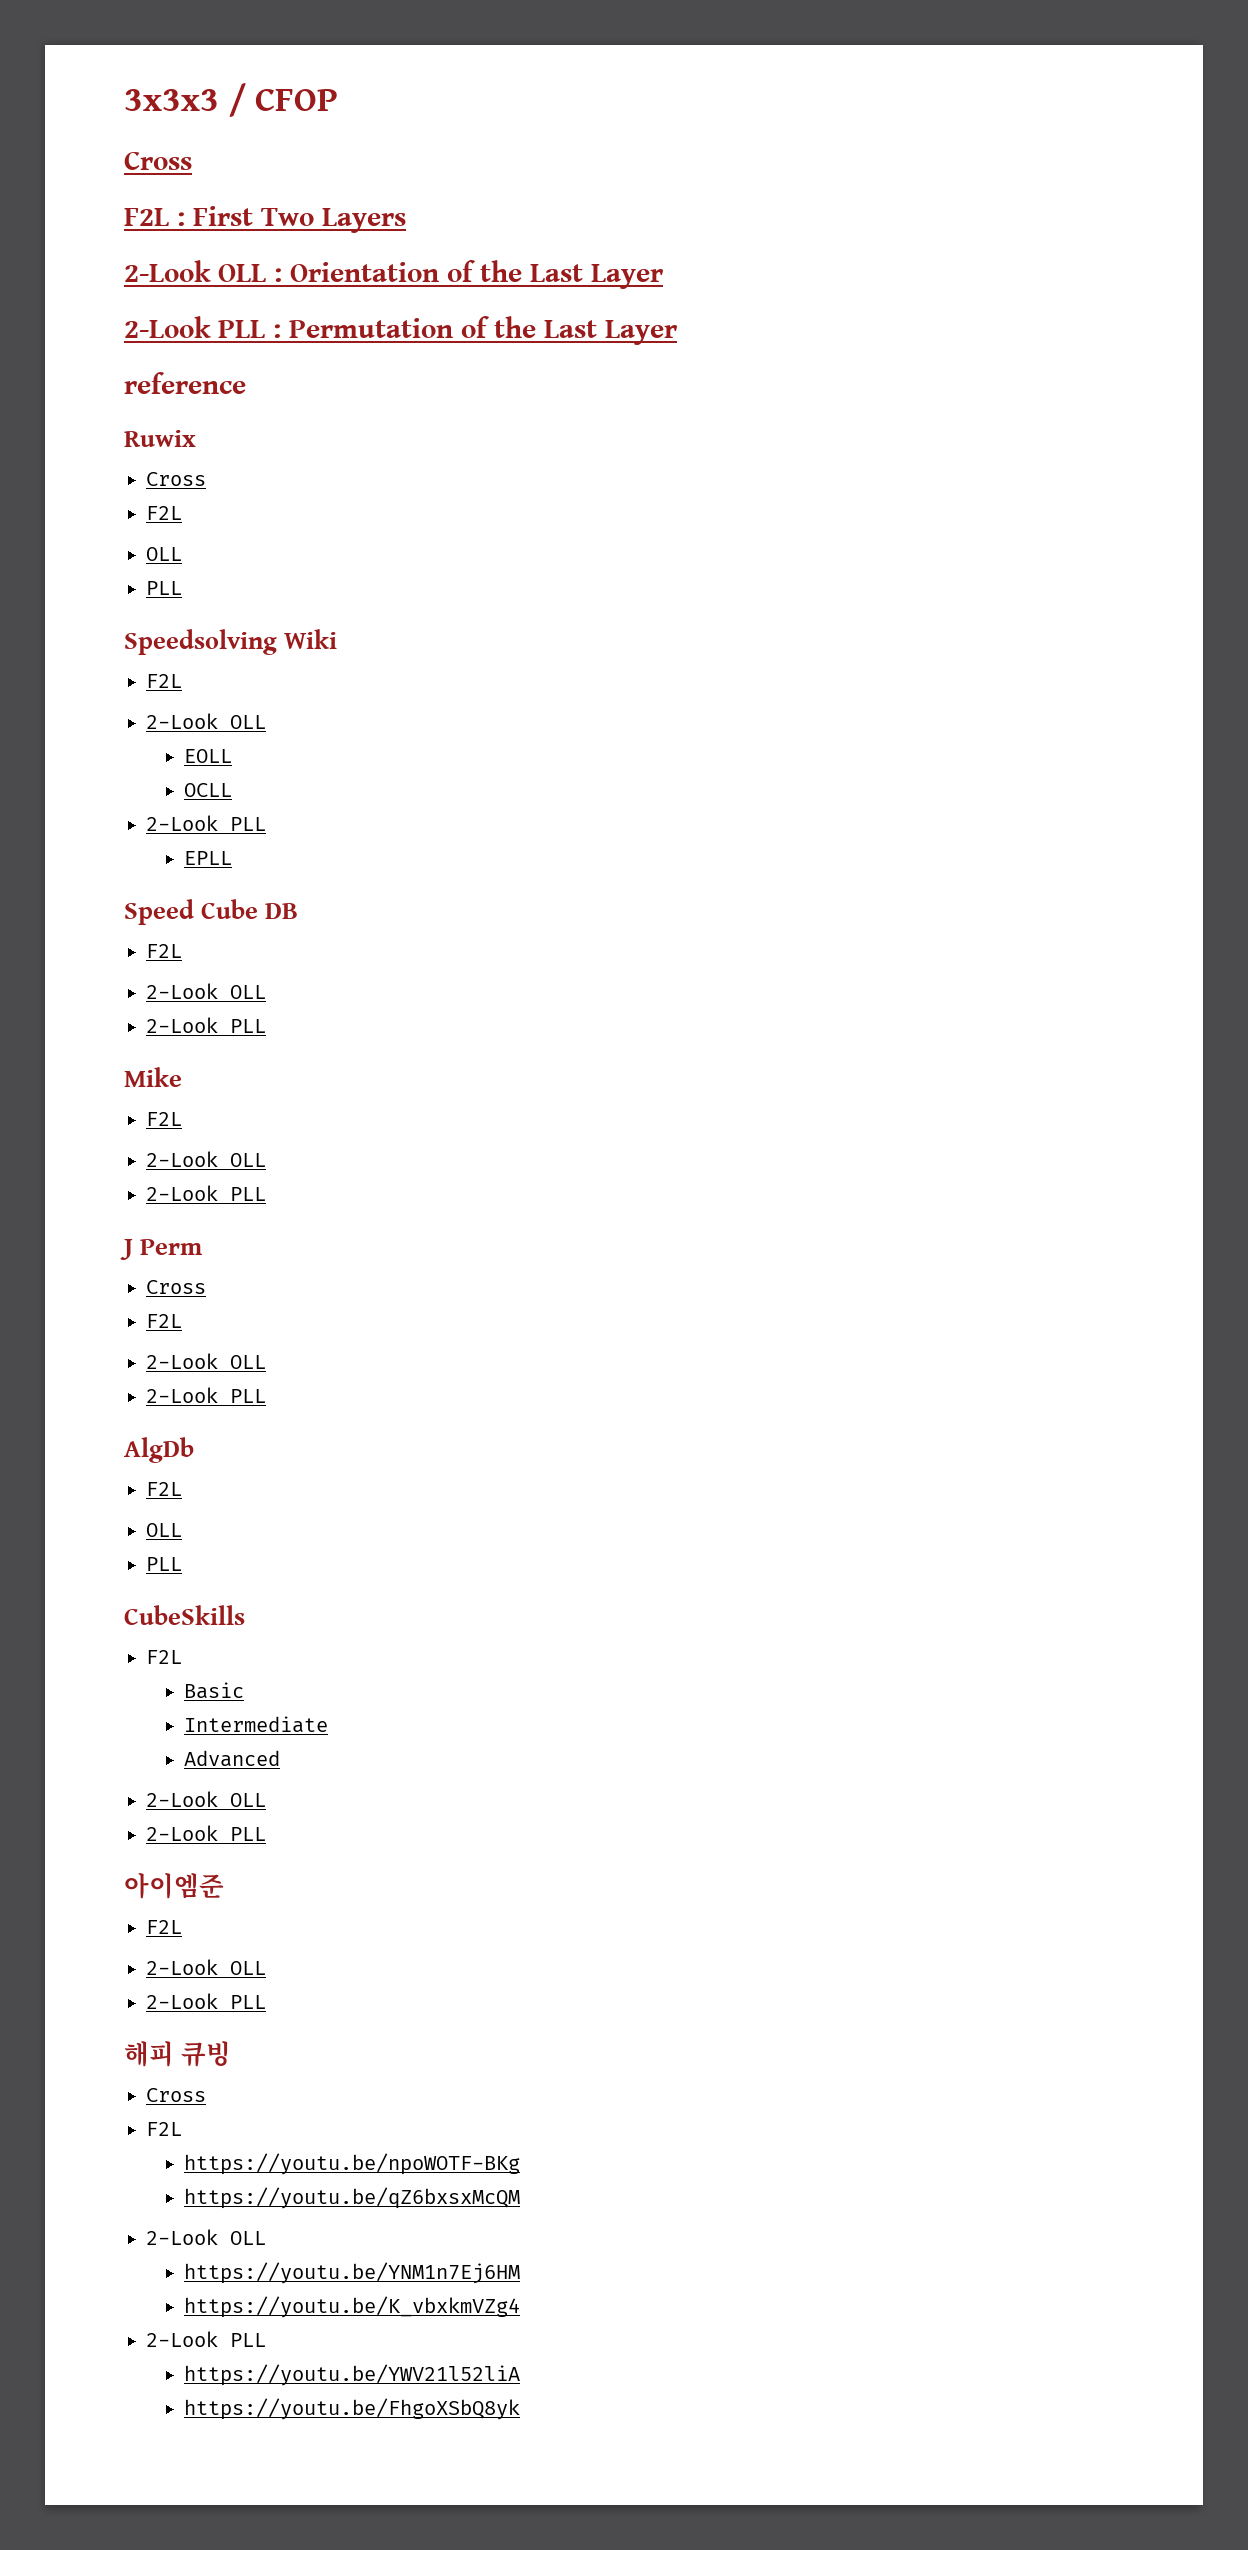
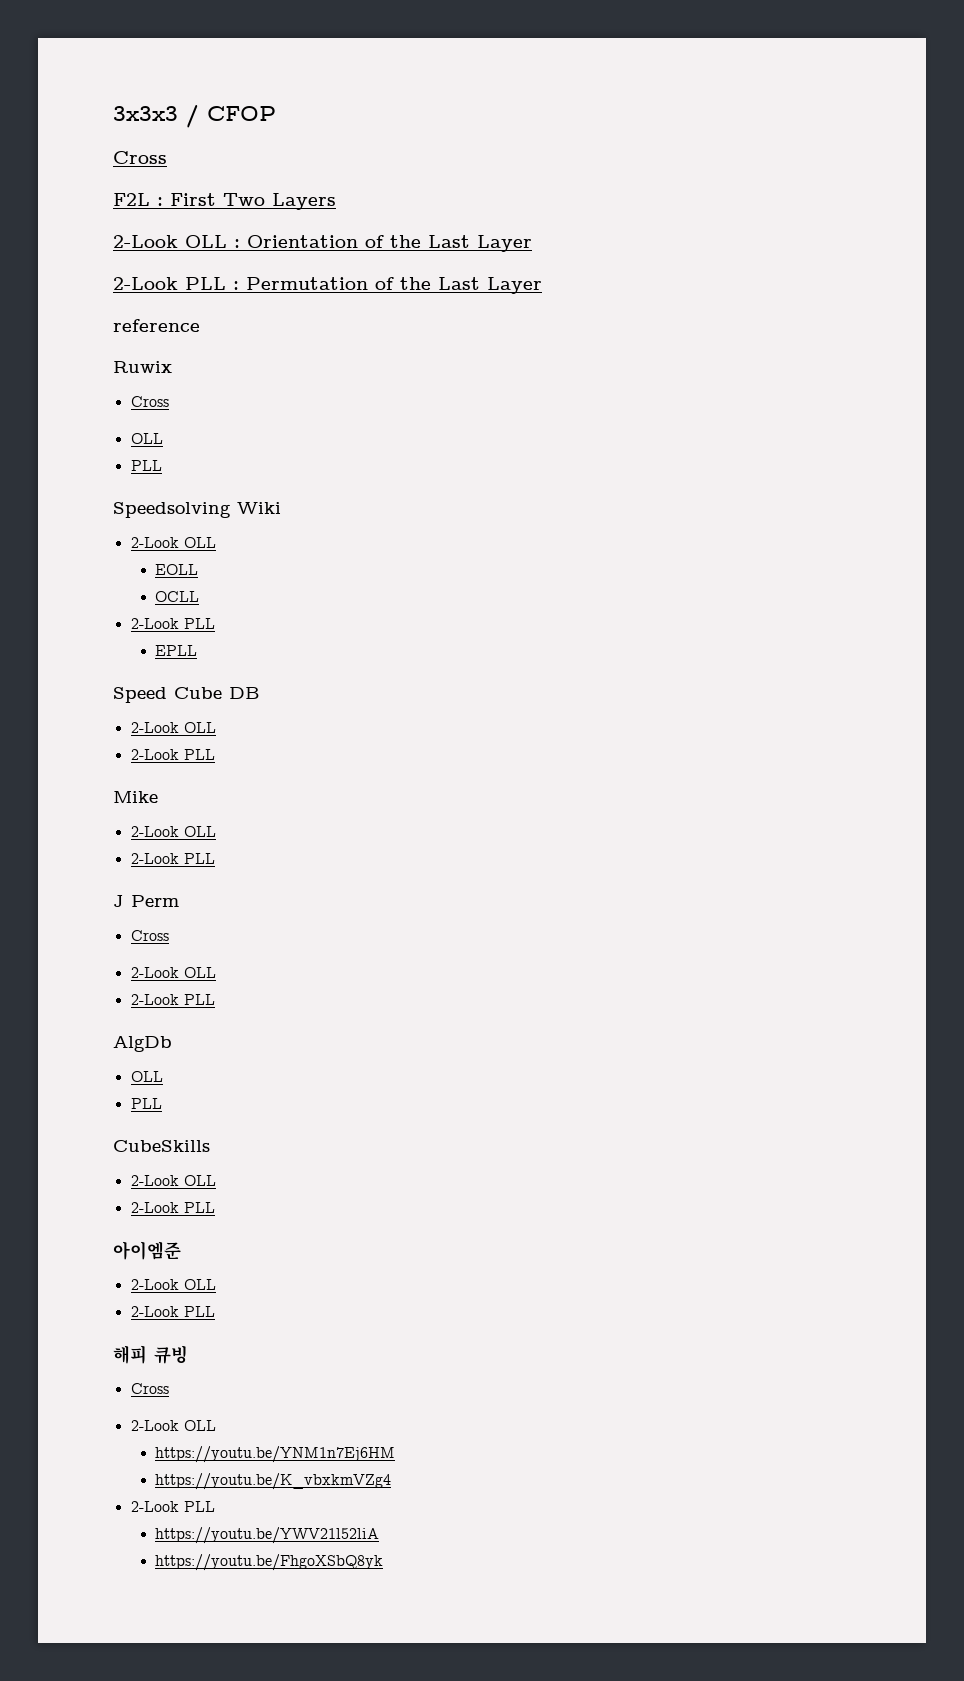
  Ruwix
  Cross
- F2L
  Speedsolving Wiki
- F2L
  Speed Cube DB
- F2L
  Mike
- F2L
  J Perm
  Cross
- F2L
  AlgDb
- F2L
  CubeSkills
- F2L
- Basic
- Intermediate
- Advanced
  아이엠준
- F2L
  해피 큐빙
  Cross
- F2L
- https://youtu.be/npoWOTF-BKg
- https://youtu.be/qZ6bxsxMcQM

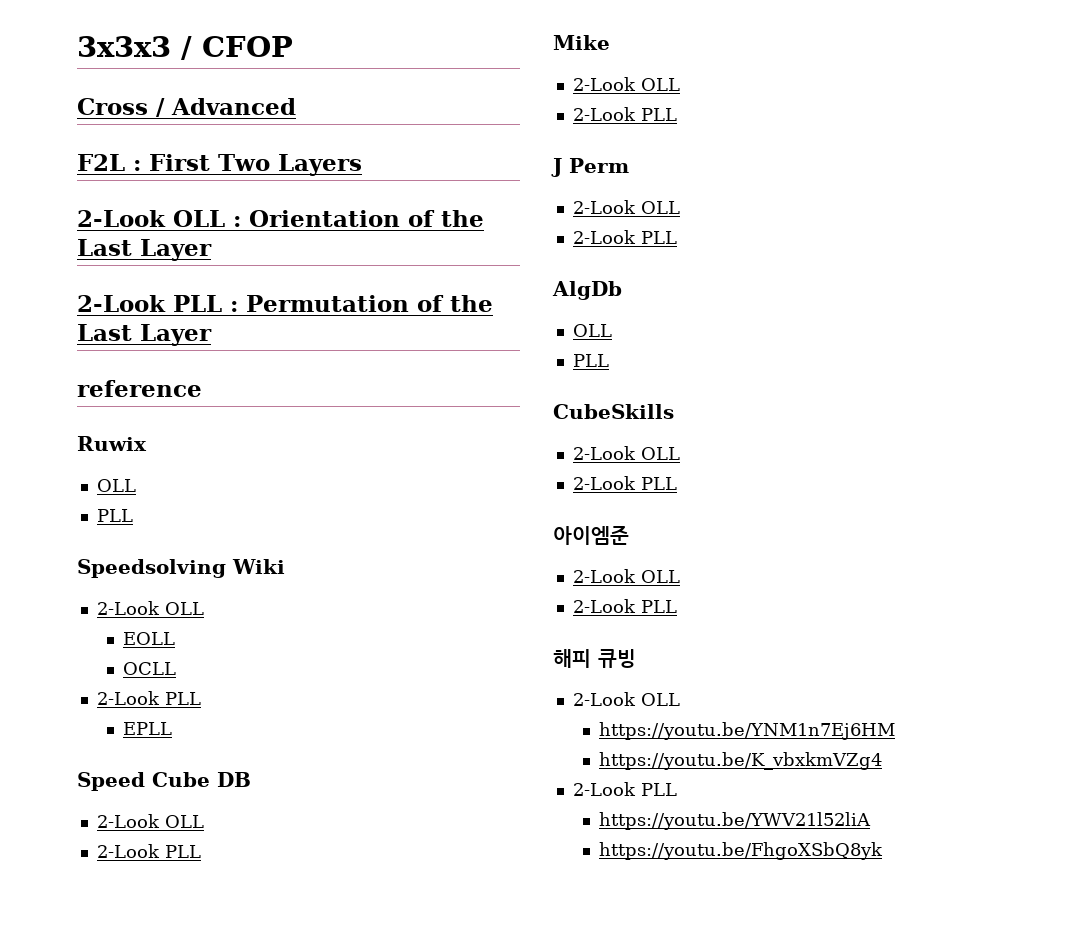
  3x3x3 / CFOP
- Cross
+ Cross / Advanced
  Ruwix
- Cross
  J Perm
- Cross
  해피 큐빙
- Cross

